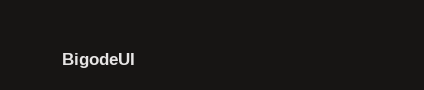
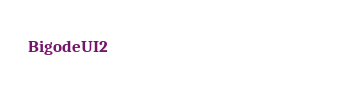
- BigodeUI
+ BigodeUI2

